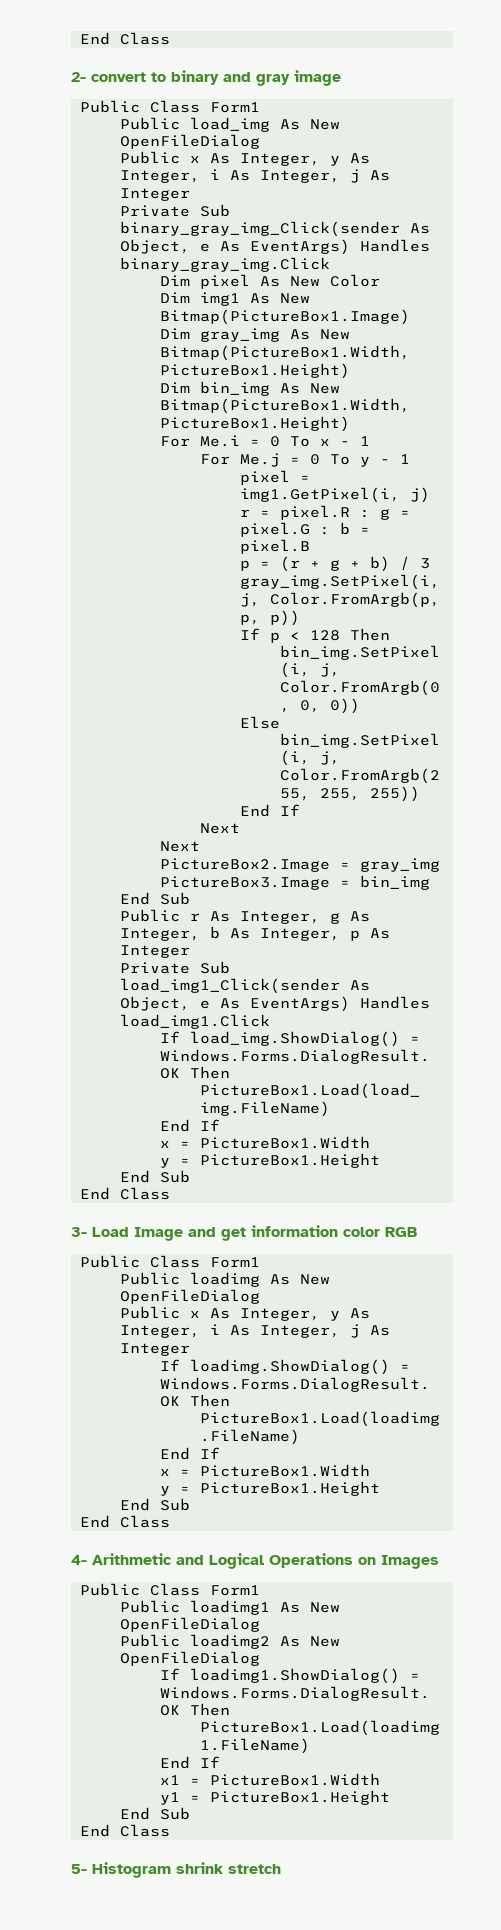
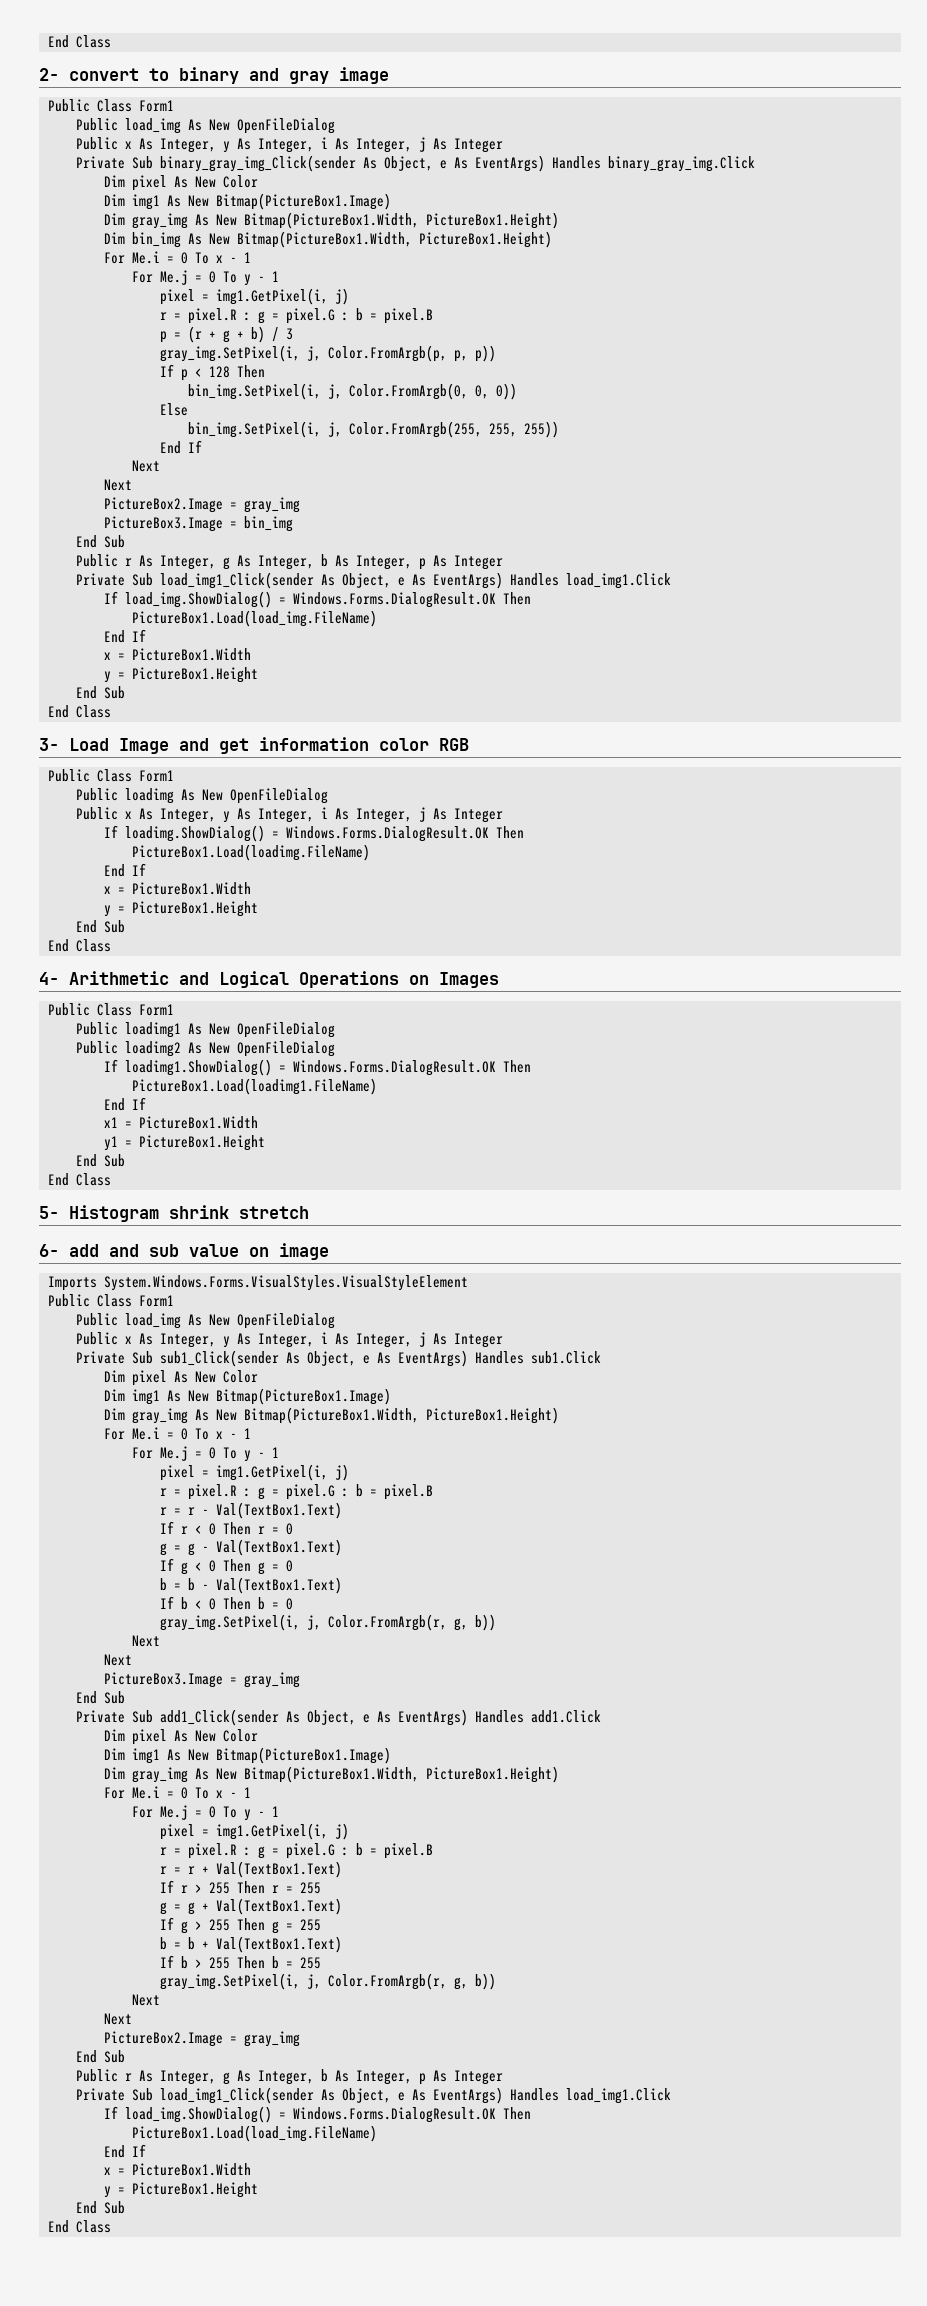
+ 6- add and sub value on image
+ Imports System.Windows.Forms.VisualStyles.VisualStyleElement
+ Public Class Form1
+ Public load_img As New OpenFileDialog
+ Public x As Integer, y As Integer, i As Integer, j As Integer
+ Private Sub sub1_Click(sender As Object, e As EventArgs) Handles sub1.Click
+ Dim pixel As New Color
+ Dim img1 As New Bitmap(PictureBox1.Image)
+ Dim gray_img As New Bitmap(PictureBox1.Width, PictureBox1.Height)
+ For Me.i = 0 To x - 1
+ For Me.j = 0 To y - 1
+ pixel = img1.GetPixel(i, j)
+ r = pixel.R : g = pixel.G : b = pixel.B
+ r = r - Val(TextBox1.Text)
+ If r < 0 Then r = 0
+ g = g - Val(TextBox1.Text)
+ If g < 0 Then g = 0
+ b = b - Val(TextBox1.Text)
+ If b < 0 Then b = 0
+ gray_img.SetPixel(i, j, Color.FromArgb(r, g, b))
+ Next
+ Next
+ PictureBox3.Image = gray_img
+ End Sub
+ Private Sub add1_Click(sender As Object, e As EventArgs) Handles add1.Click
+ Dim pixel As New Color
+ Dim img1 As New Bitmap(PictureBox1.Image)
+ Dim gray_img As New Bitmap(PictureBox1.Width, PictureBox1.Height)
+ For Me.i = 0 To x - 1
+ For Me.j = 0 To y - 1
+ pixel = img1.GetPixel(i, j)
+ r = pixel.R : g = pixel.G : b = pixel.B
+ r = r + Val(TextBox1.Text)
+ If r > 255 Then r = 255
+ g = g + Val(TextBox1.Text)
+ If g > 255 Then g = 255
+ b = b + Val(TextBox1.Text)
+ If b > 255 Then b = 255
+ gray_img.SetPixel(i, j, Color.FromArgb(r, g, b))
+ Next
+ Next
+ PictureBox2.Image = gray_img
+ End Sub
+ Public r As Integer, g As Integer, b As Integer, p As Integer
+ Private Sub load_img1_Click(sender As Object, e As EventArgs) Handles load_img1.Click
+ If load_img.ShowDialog() = Windows.Forms.DialogResult.OK Then
+ PictureBox1.Load(load_img.FileName)
+ End If
+ x = PictureBox1.Width
+ y = PictureBox1.Height
+ End Sub
+ End Class

